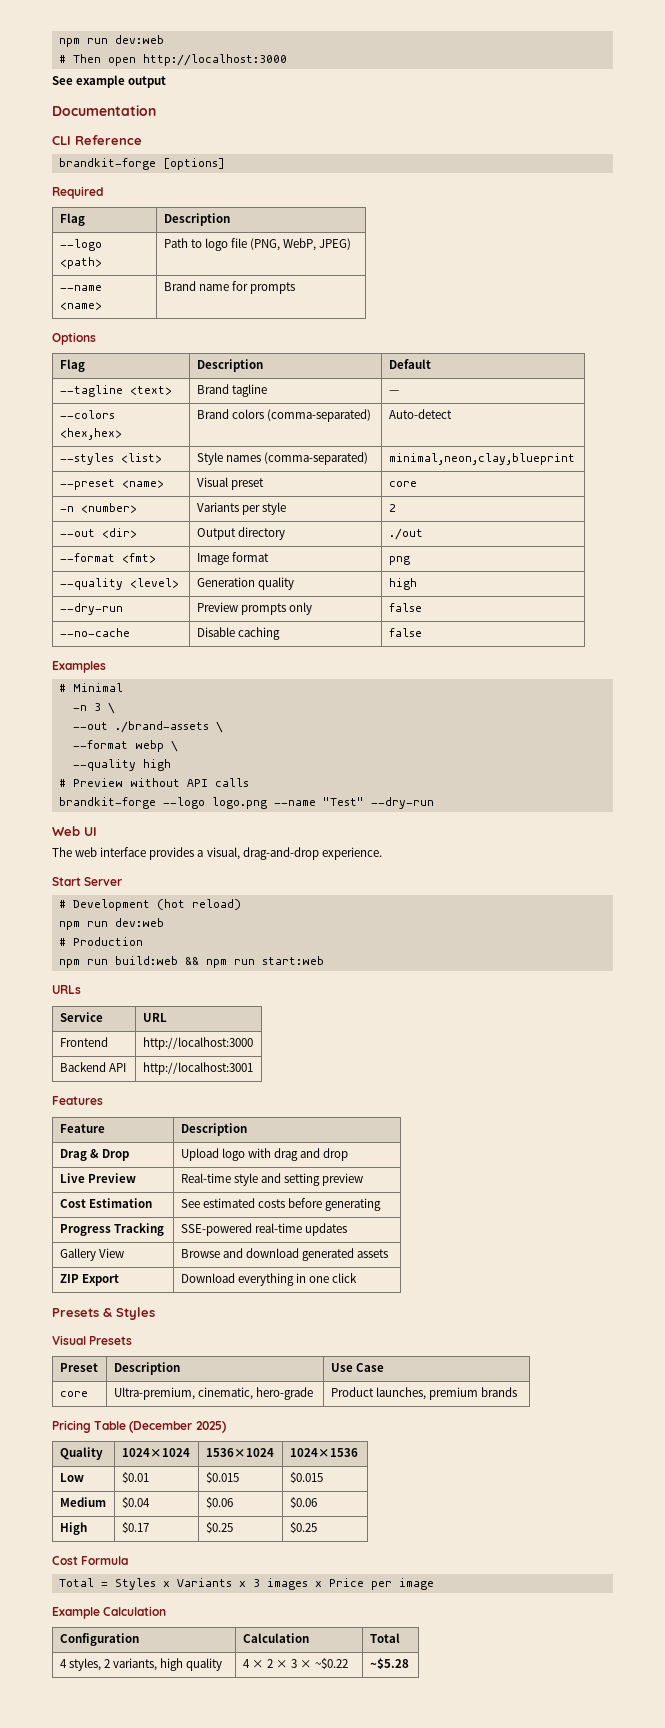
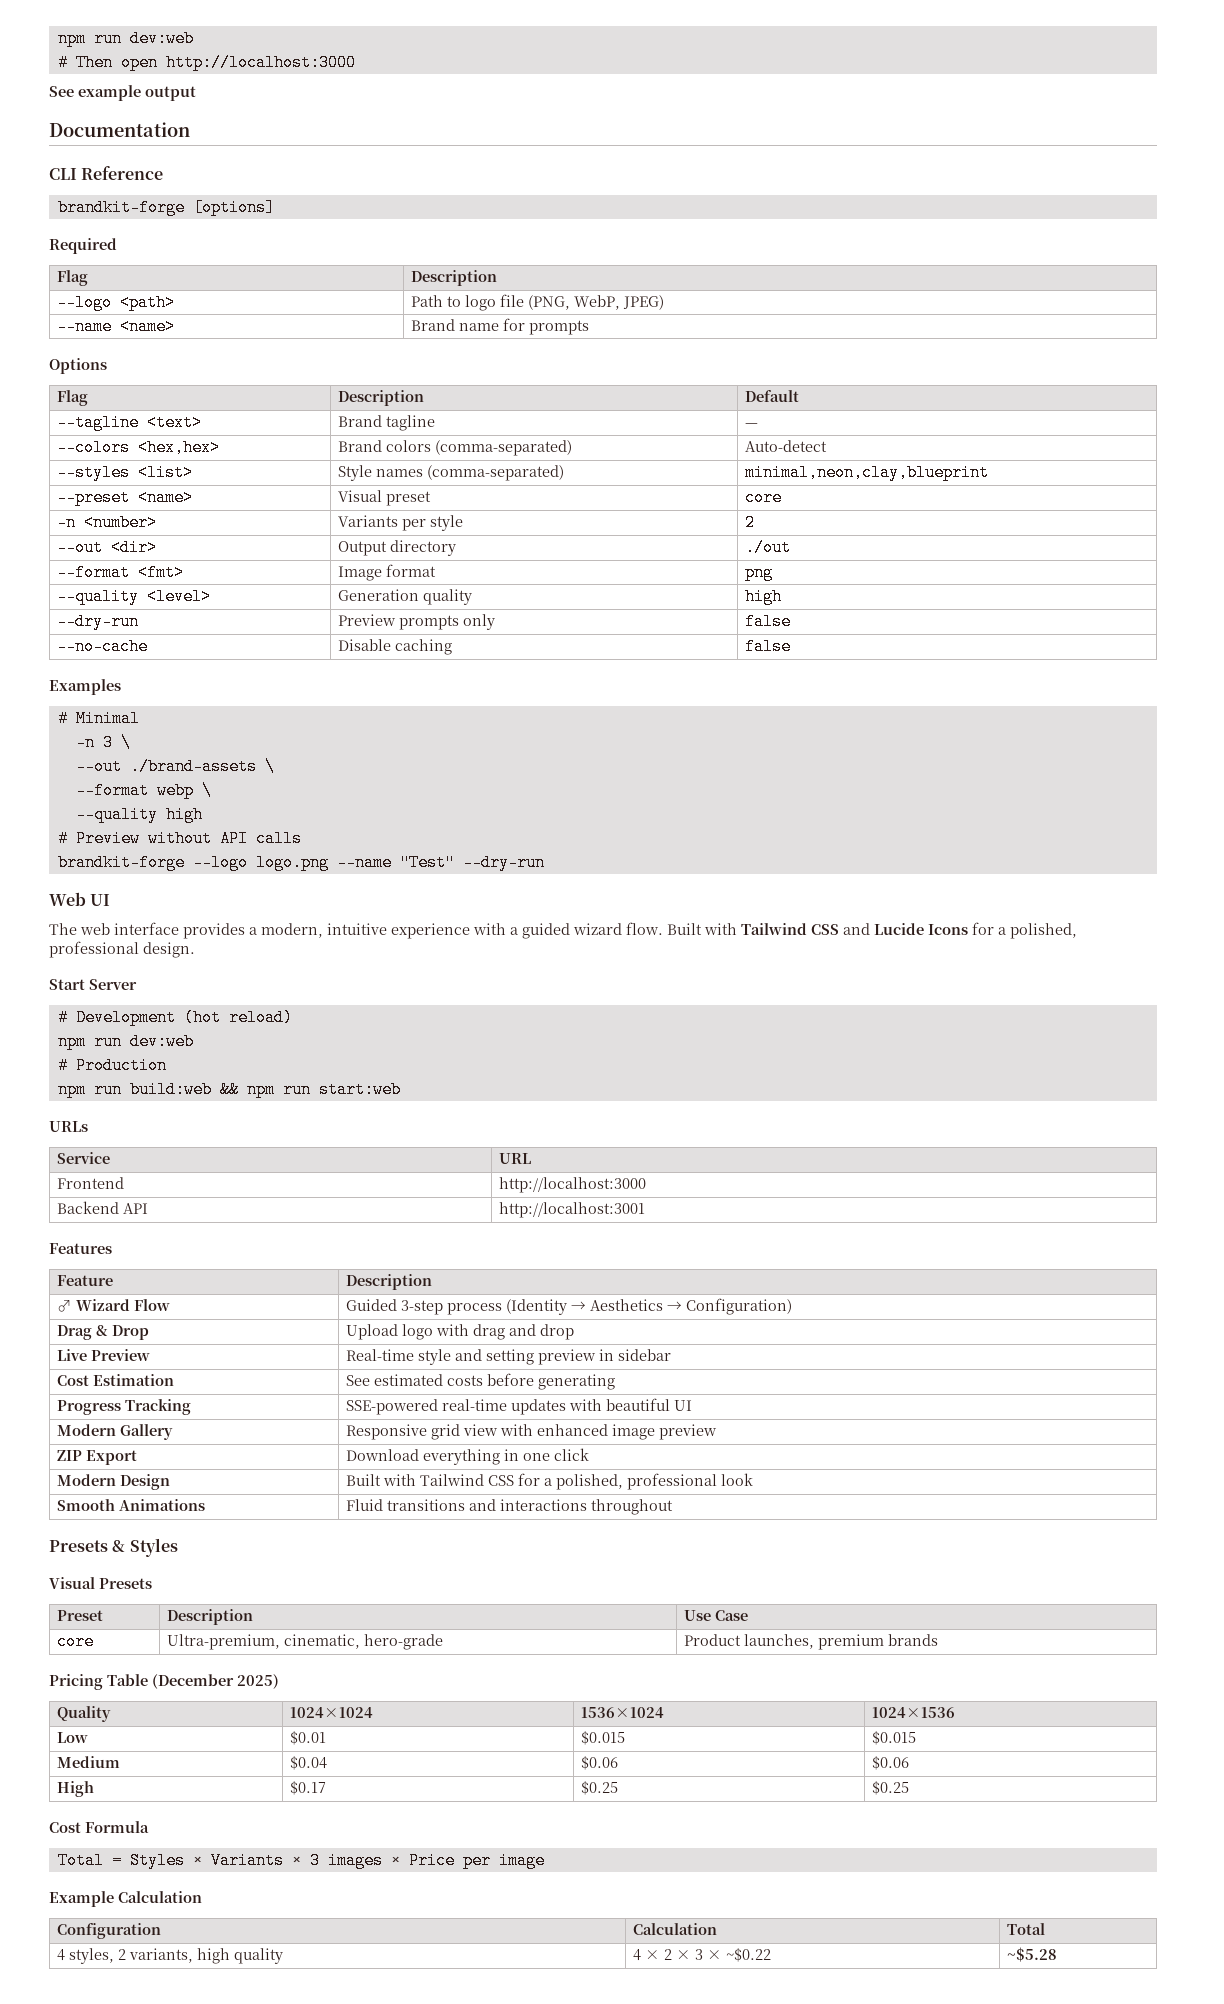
- The web interface provides a visual, drag-and-drop experience.
+ The web interface provides a modern, intuitive experience with a guided wizard flow. Built with Tailwind CSS and Lucide Icons for a polished, professional design.
+ ♂ Wizard Flow | Guided 3-step process (Identity → Aesthetics → Configuration)
- Live Preview | Real-time style and setting preview
+ Live Preview | Real-time style and setting preview in sidebar
- Progress Tracking | SSE-powered real-time updates
- Gallery View | Browse and download generated assets
+ Progress Tracking | SSE-powered real-time updates with beautiful UI
+ Modern Gallery | Responsive grid view with enhanced image preview
+ Modern Design | Built with Tailwind CSS for a polished, professional look
+ Smooth Animations | Fluid transitions and interactions throughout

